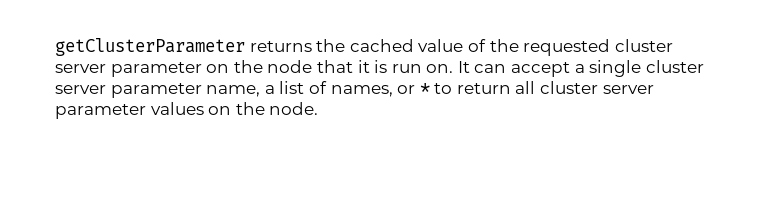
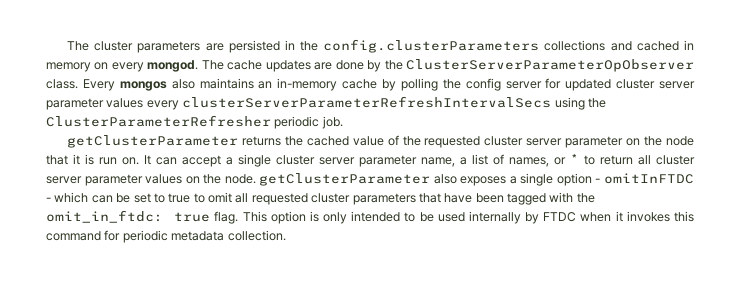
+ The cluster parameters are persisted in the config.clusterParameters collections and cached in memory on every mongod. The cache updates are done by the ClusterServerParameterOpObserver class. Every mongos also maintains an in-memory cache by polling the config server for updated cluster server parameter values every clusterServerParameterRefreshIntervalSecs using the ClusterParameterRefresher periodic job.
- It can accept a single cluster server parameter name, a list of names, or * to return all cluster server parameter values on the node.
+ It can accept a single cluster server parameter name, a list of names, or * to return all cluster server parameter values on the node. getClusterParameter also exposes a single option - omitInFTDC - which can be set to true to omit all requested cluster parameters that have been tagged with the omit_in_ftdc: true flag. This option is only intended to be used internally by FTDC when it invokes this command for periodic metadata collection.

